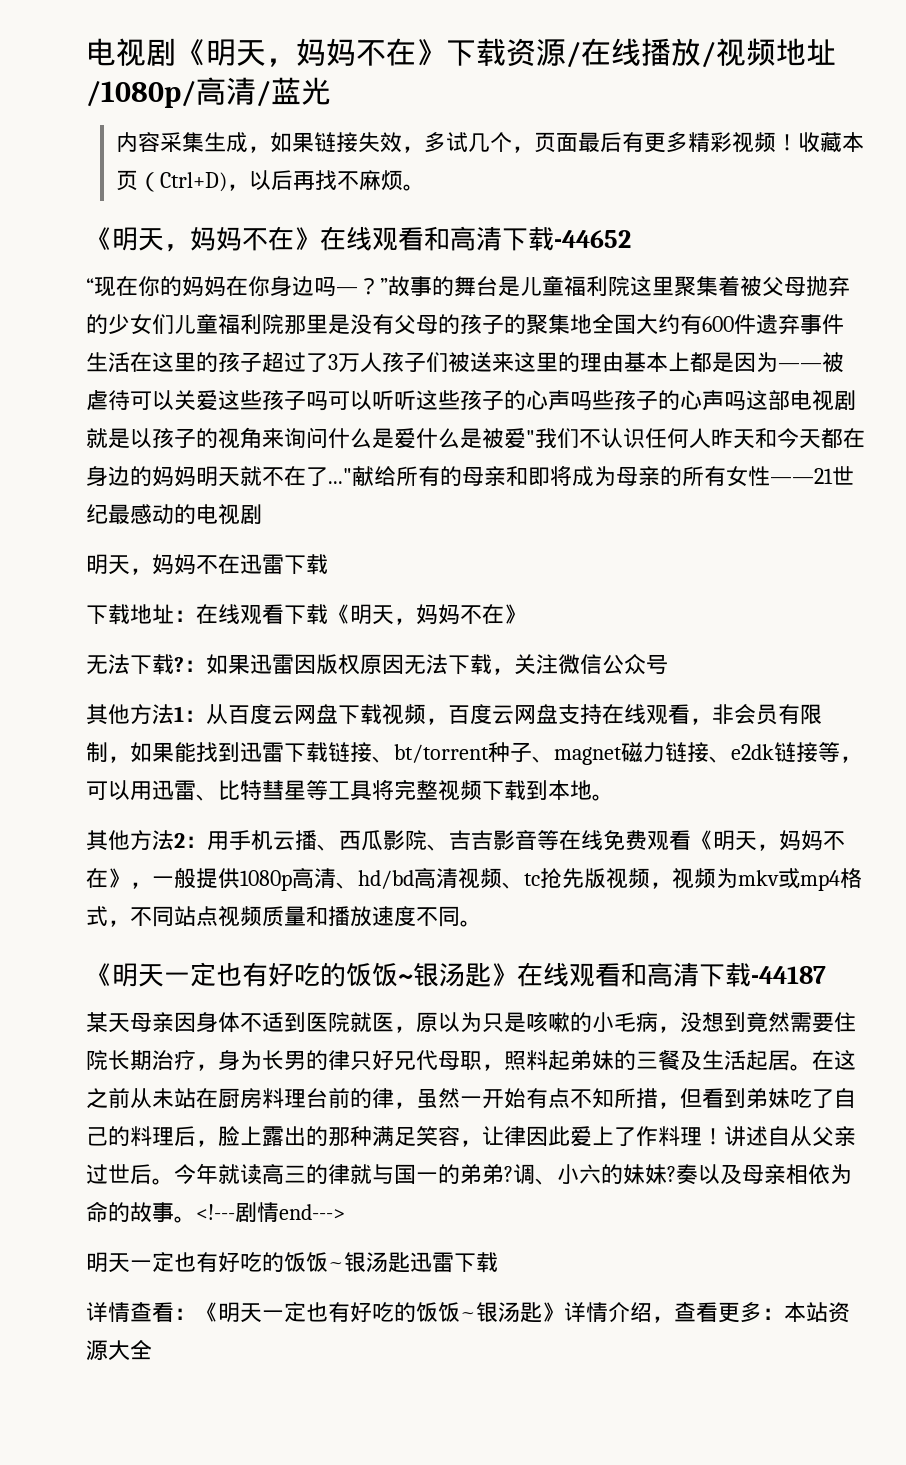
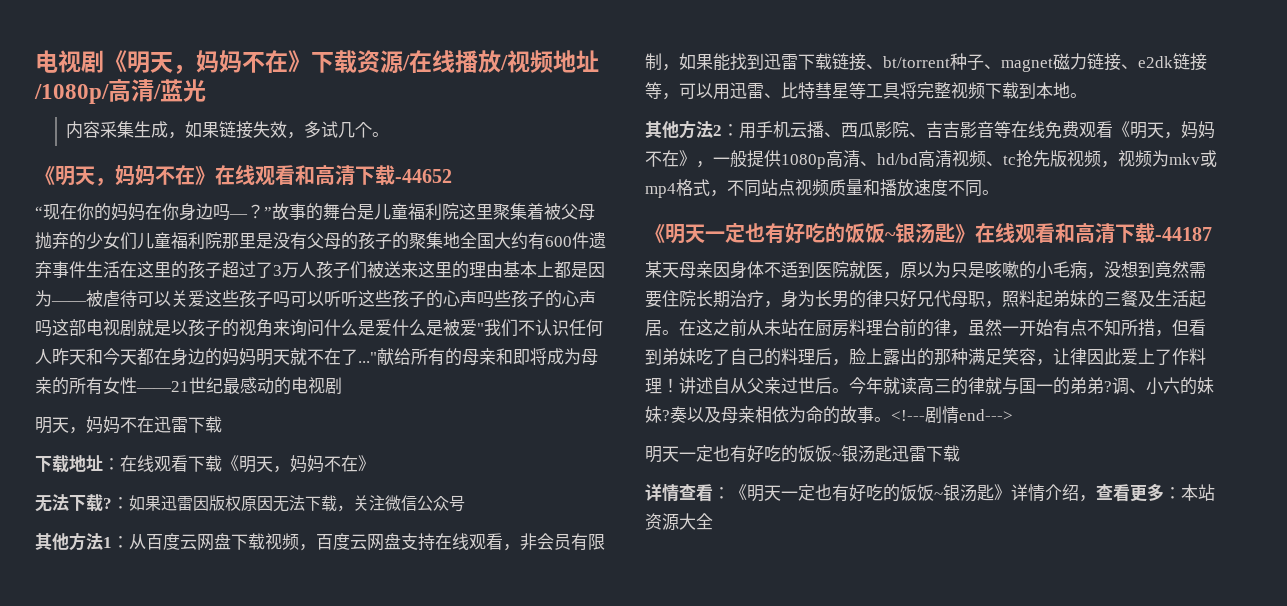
- 内容采集生成，如果链接失效，多试几个，页面最后有更多精彩视频！收藏本页（Ctrl+D)，以后再找不麻烦。
+ 内容采集生成，如果链接失效，多试几个。

